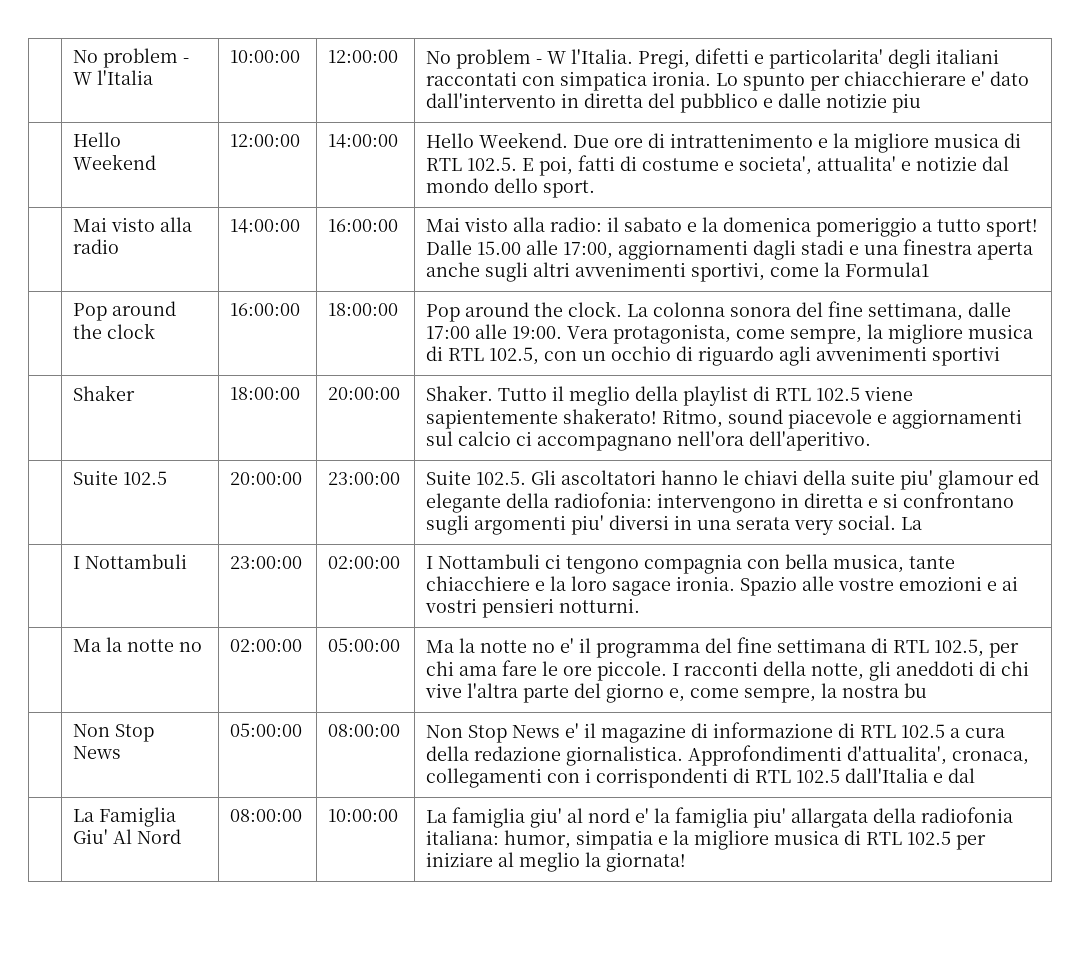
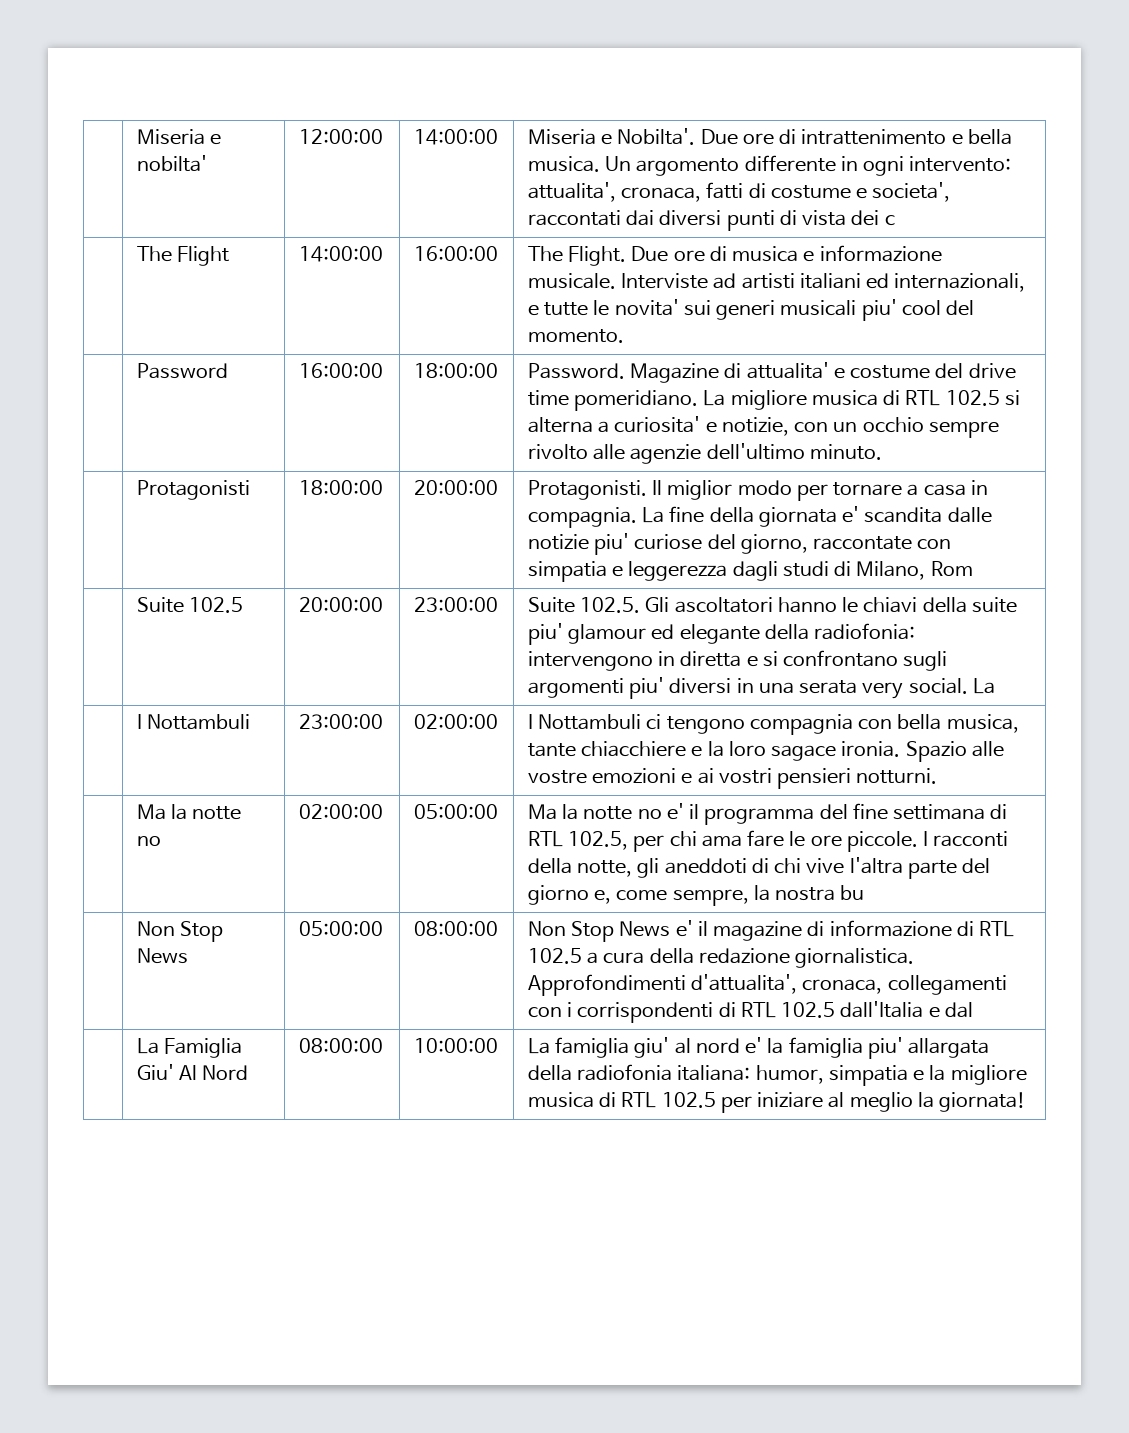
- | No problem - W l'Italia | 10:00:00 | 12:00:00 | No problem - W l'Italia. Pregi, difetti e particolarita' degli italiani raccontati con simpatica ironia. Lo spunto per chiacchierare e' dato dall'intervento in diretta del pubblico e dalle notizie piu
- | Hello Weekend | 12:00:00 | 14:00:00 | Hello Weekend. Due ore di intrattenimento e la migliore musica di RTL 102.5. E poi, fatti di costume e societa', attualita' e notizie dal mondo dello sport.
- | Mai visto alla radio | 14:00:00 | 16:00:00 | Mai visto alla radio: il sabato e la domenica pomeriggio a tutto sport! Dalle 15.00 alle 17:00, aggiornamenti dagli stadi e una finestra aperta anche sugli altri avvenimenti sportivi, come la Formula1
- | Pop around the clock | 16:00:00 | 18:00:00 | Pop around the clock. La colonna sonora del fine settimana, dalle 17:00 alle 19:00. Vera protagonista, come sempre, la migliore musica di RTL 102.5, con un occhio di riguardo agli avvenimenti sportivi
- | Shaker | 18:00:00 | 20:00:00 | Shaker. Tutto il meglio della playlist di RTL 102.5 viene sapientemente shakerato! Ritmo, sound piacevole e aggiornamenti sul calcio ci accompagnano nell'ora dell'aperitivo.
+ | Miseria e nobilta' | 12:00:00 | 14:00:00 | Miseria e Nobilta'. Due ore di intrattenimento e bella musica. Un argomento differente in ogni intervento: attualita', cronaca, fatti di costume e societa', raccontati dai diversi punti di vista dei c
+ | The Flight | 14:00:00 | 16:00:00 | The Flight. Due ore di musica e informazione musicale. Interviste ad artisti italiani ed internazionali, e tutte le novita' sui generi musicali piu' cool del momento.
+ | Password | 16:00:00 | 18:00:00 | Password. Magazine di attualita' e costume del drive time pomeridiano. La migliore musica di RTL 102.5 si alterna a curiosita' e notizie, con un occhio sempre rivolto alle agenzie dell'ultimo minuto.
+ | Protagonisti | 18:00:00 | 20:00:00 | Protagonisti. Il miglior modo per tornare a casa in compagnia. La fine della giornata e' scandita dalle notizie piu' curiose del giorno, raccontate con simpatia e leggerezza dagli studi di Milano, Rom

